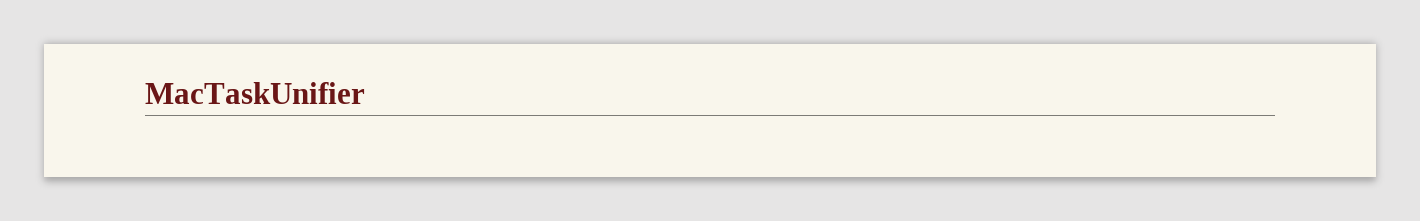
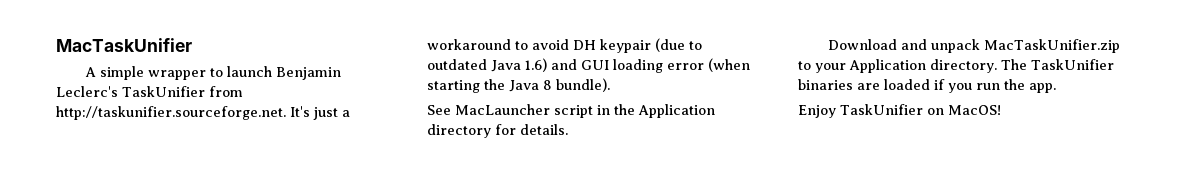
+ A simple wrapper to launch Benjamin Leclerc's TaskUnifier from http://taskunifier.sourceforge.net. It's just a workaround to avoid DH keypair (due to outdated Java 1.6) and GUI loading error (when starting the Java 8 bundle).
+ See MacLauncher script in the Application directory for details.
+ Download and unpack MacTaskUnifier.zip to your Application directory. The TaskUnifier binaries are loaded if you run the app.
+ Enjoy TaskUnifier on MacOS!

